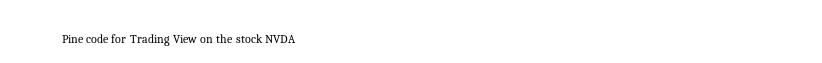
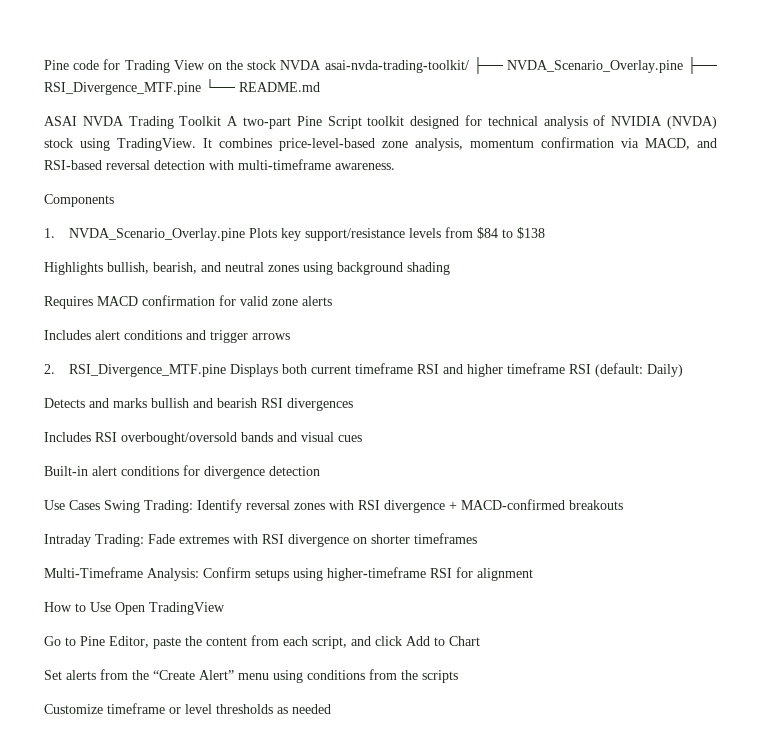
- Pine code for Trading View on the stock NVDA
+ Pine code for Trading View on the stock NVDA asai-nvda-trading-toolkit/ ├── NVDA_Scenario_Overlay.pine ├── RSI_Divergence_MTF.pine └── README.md
+ ASAI NVDA Trading Toolkit A two-part Pine Script toolkit designed for technical analysis of NVIDIA (NVDA) stock using TradingView. It combines price-level-based zone analysis, momentum confirmation via MACD, and RSI-based reversal detection with multi-timeframe awareness.
+ Components
+ 1. NVDA_Scenario_Overlay.pine Plots key support/resistance levels from $84 to $138
+ Highlights bullish, bearish, and neutral zones using background shading
+ Requires MACD confirmation for valid zone alerts
+ Includes alert conditions and trigger arrows
+ 2. RSI_Divergence_MTF.pine Displays both current timeframe RSI and higher timeframe RSI (default: Daily)
+ Detects and marks bullish and bearish RSI divergences
+ Includes RSI overbought/oversold bands and visual cues
+ Built-in alert conditions for divergence detection
+ Use Cases Swing Trading: Identify reversal zones with RSI divergence + MACD-confirmed breakouts
+ Intraday Trading: Fade extremes with RSI divergence on shorter timeframes
+ Multi-Timeframe Analysis: Confirm setups using higher-timeframe RSI for alignment
+ How to Use Open TradingView
+ Go to Pine Editor, paste the content from each script, and click Add to Chart
+ Set alerts from the “Create Alert” menu using conditions from the scripts
+ Customize timeframe or level thresholds as needed

